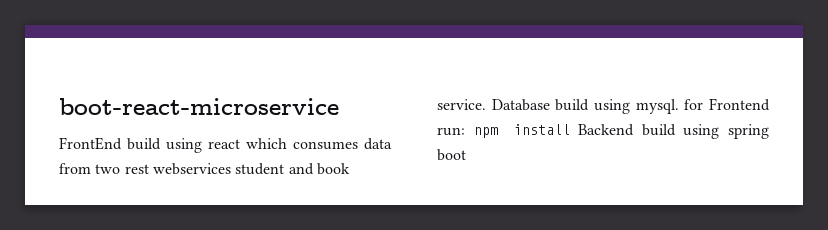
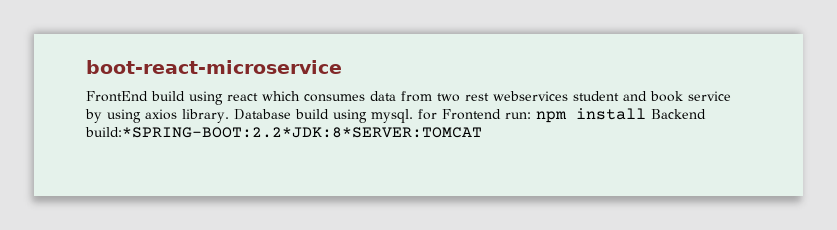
- FrontEnd build using react which consumes data from two rest webservices student and book service.
+ FrontEnd build using react which consumes data from two rest webservices student and book service by using axios library.
- Database build using mysql. for Frontend run: npm install Backend build using spring boot
+ Database build using mysql. for Frontend run: npm install Backend build:*SPRING-BOOT:2.2*JDK:8*SERVER:TOMCAT

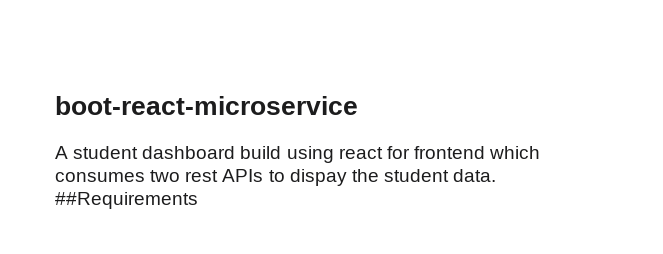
- FrontEnd build using react which consumes data from two rest webservices student and book service by using axios library. Database build using mysql. for Frontend run: npm install Backend build:*SPRING-BOOT:2.2*JDK:8*SERVER:TOMCAT
+ A student dashboard build using react for frontend which consumes two rest APIs to dispay the student data. ##Requirements

